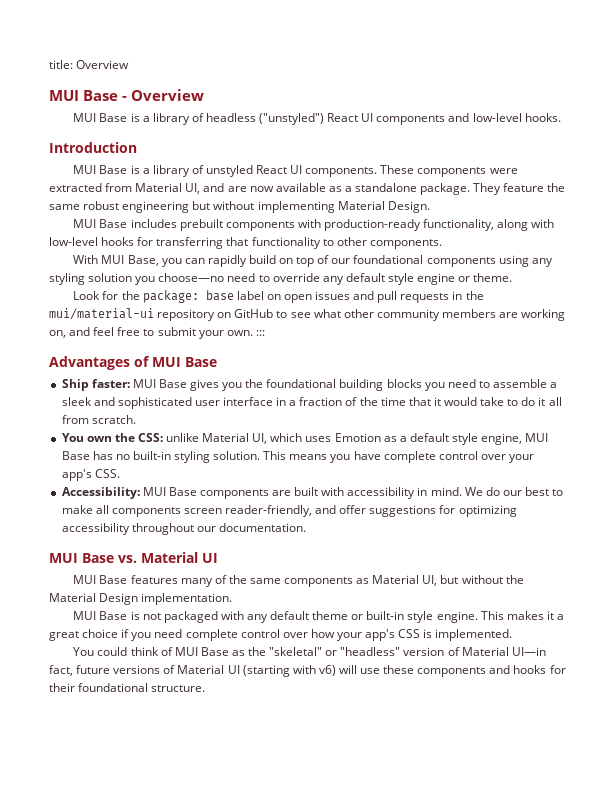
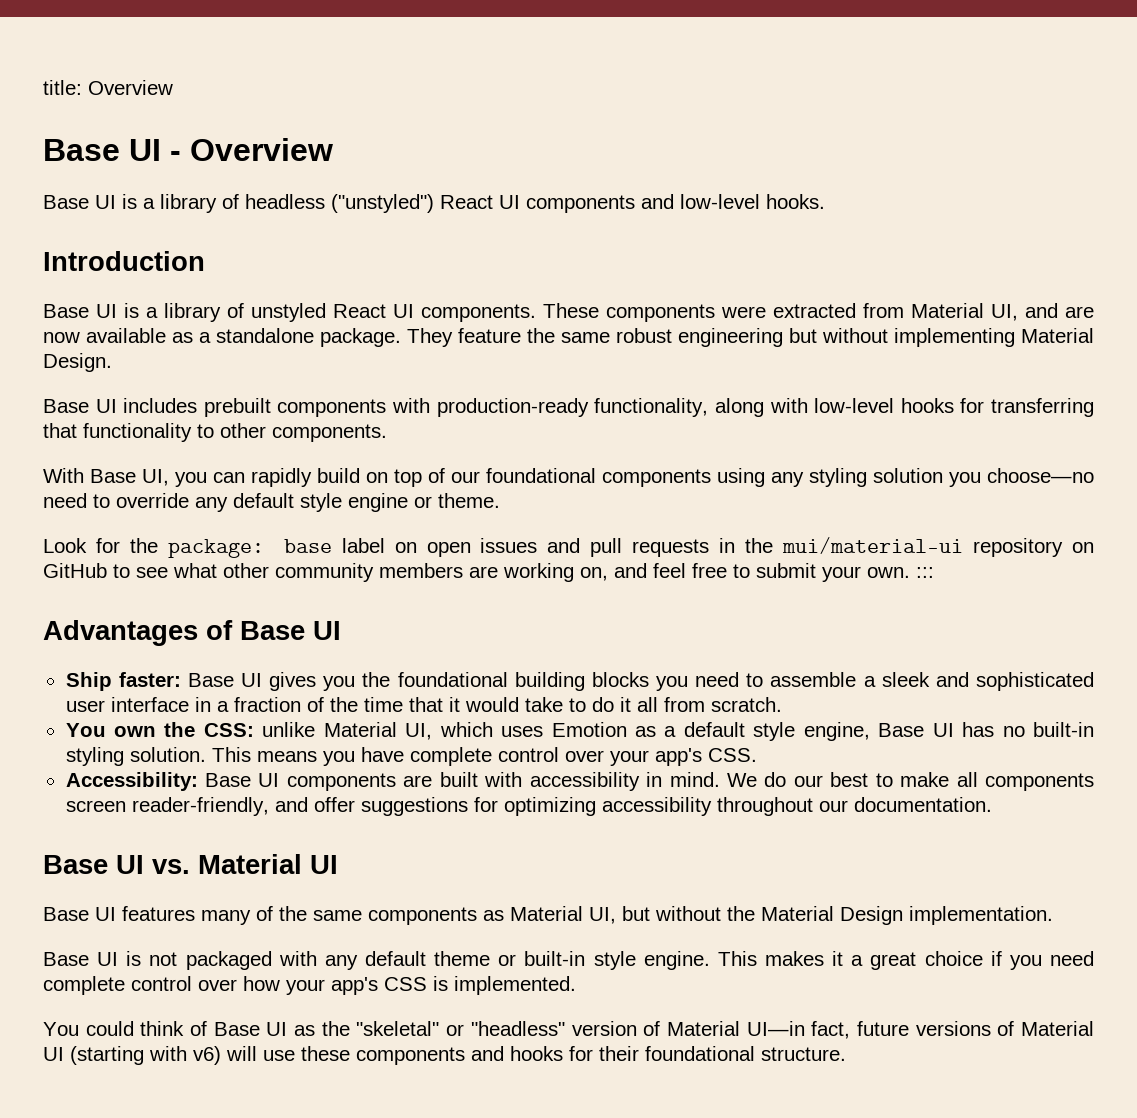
- MUI Base - Overview
+ Base UI - Overview
- MUI Base is a library of headless ("unstyled") React UI components and low-level hooks.
+ Base UI is a library of headless ("unstyled") React UI components and low-level hooks.
- MUI Base is a library of unstyled React UI components.
+ Base UI is a library of unstyled React UI components.
- MUI Base includes prebuilt components with production-ready functionality, along with low-level hooks for transferring that functionality to other components.
+ Base UI includes prebuilt components with production-ready functionality, along with low-level hooks for transferring that functionality to other components.
- With MUI Base, you can rapidly build on top of our foundational components using any styling solution you choose—no need to override any default style engine or theme.
+ With Base UI, you can rapidly build on top of our foundational components using any styling solution you choose—no need to override any default style engine or theme.
- Advantages of MUI Base
+ Advantages of Base UI
- Ship faster: MUI Base gives you the foundational building blocks you need to assemble a sleek and sophisticated user interface in a fraction of the time that it would take to do it all from scratch.
+ Ship faster: Base UI gives you the foundational building blocks you need to assemble a sleek and sophisticated user interface in a fraction of the time that it would take to do it all from scratch.
- You own the CSS: unlike Material UI, which uses Emotion as a default style engine, MUI Base has no built-in styling solution.
+ You own the CSS: unlike Material UI, which uses Emotion as a default style engine, Base UI has no built-in styling solution.
- Accessibility: MUI Base components are built with accessibility in mind.
+ Accessibility: Base UI components are built with accessibility in mind.
- MUI Base vs. Material UI
+ Base UI vs. Material UI
- MUI Base features many of the same components as Material UI, but without the Material Design implementation.
+ Base UI features many of the same components as Material UI, but without the Material Design implementation.
- MUI Base is not packaged with any default theme or built-in style engine.
+ Base UI is not packaged with any default theme or built-in style engine.
- You could think of MUI Base as the "skeletal" or "headless" version of Material UI—in fact, future versions of Material UI (starting with v6) will use these components and hooks for their foundational structure.
+ You could think of Base UI as the "skeletal" or "headless" version of Material UI—in fact, future versions of Material UI (starting with v6) will use these components and hooks for their foundational structure.

